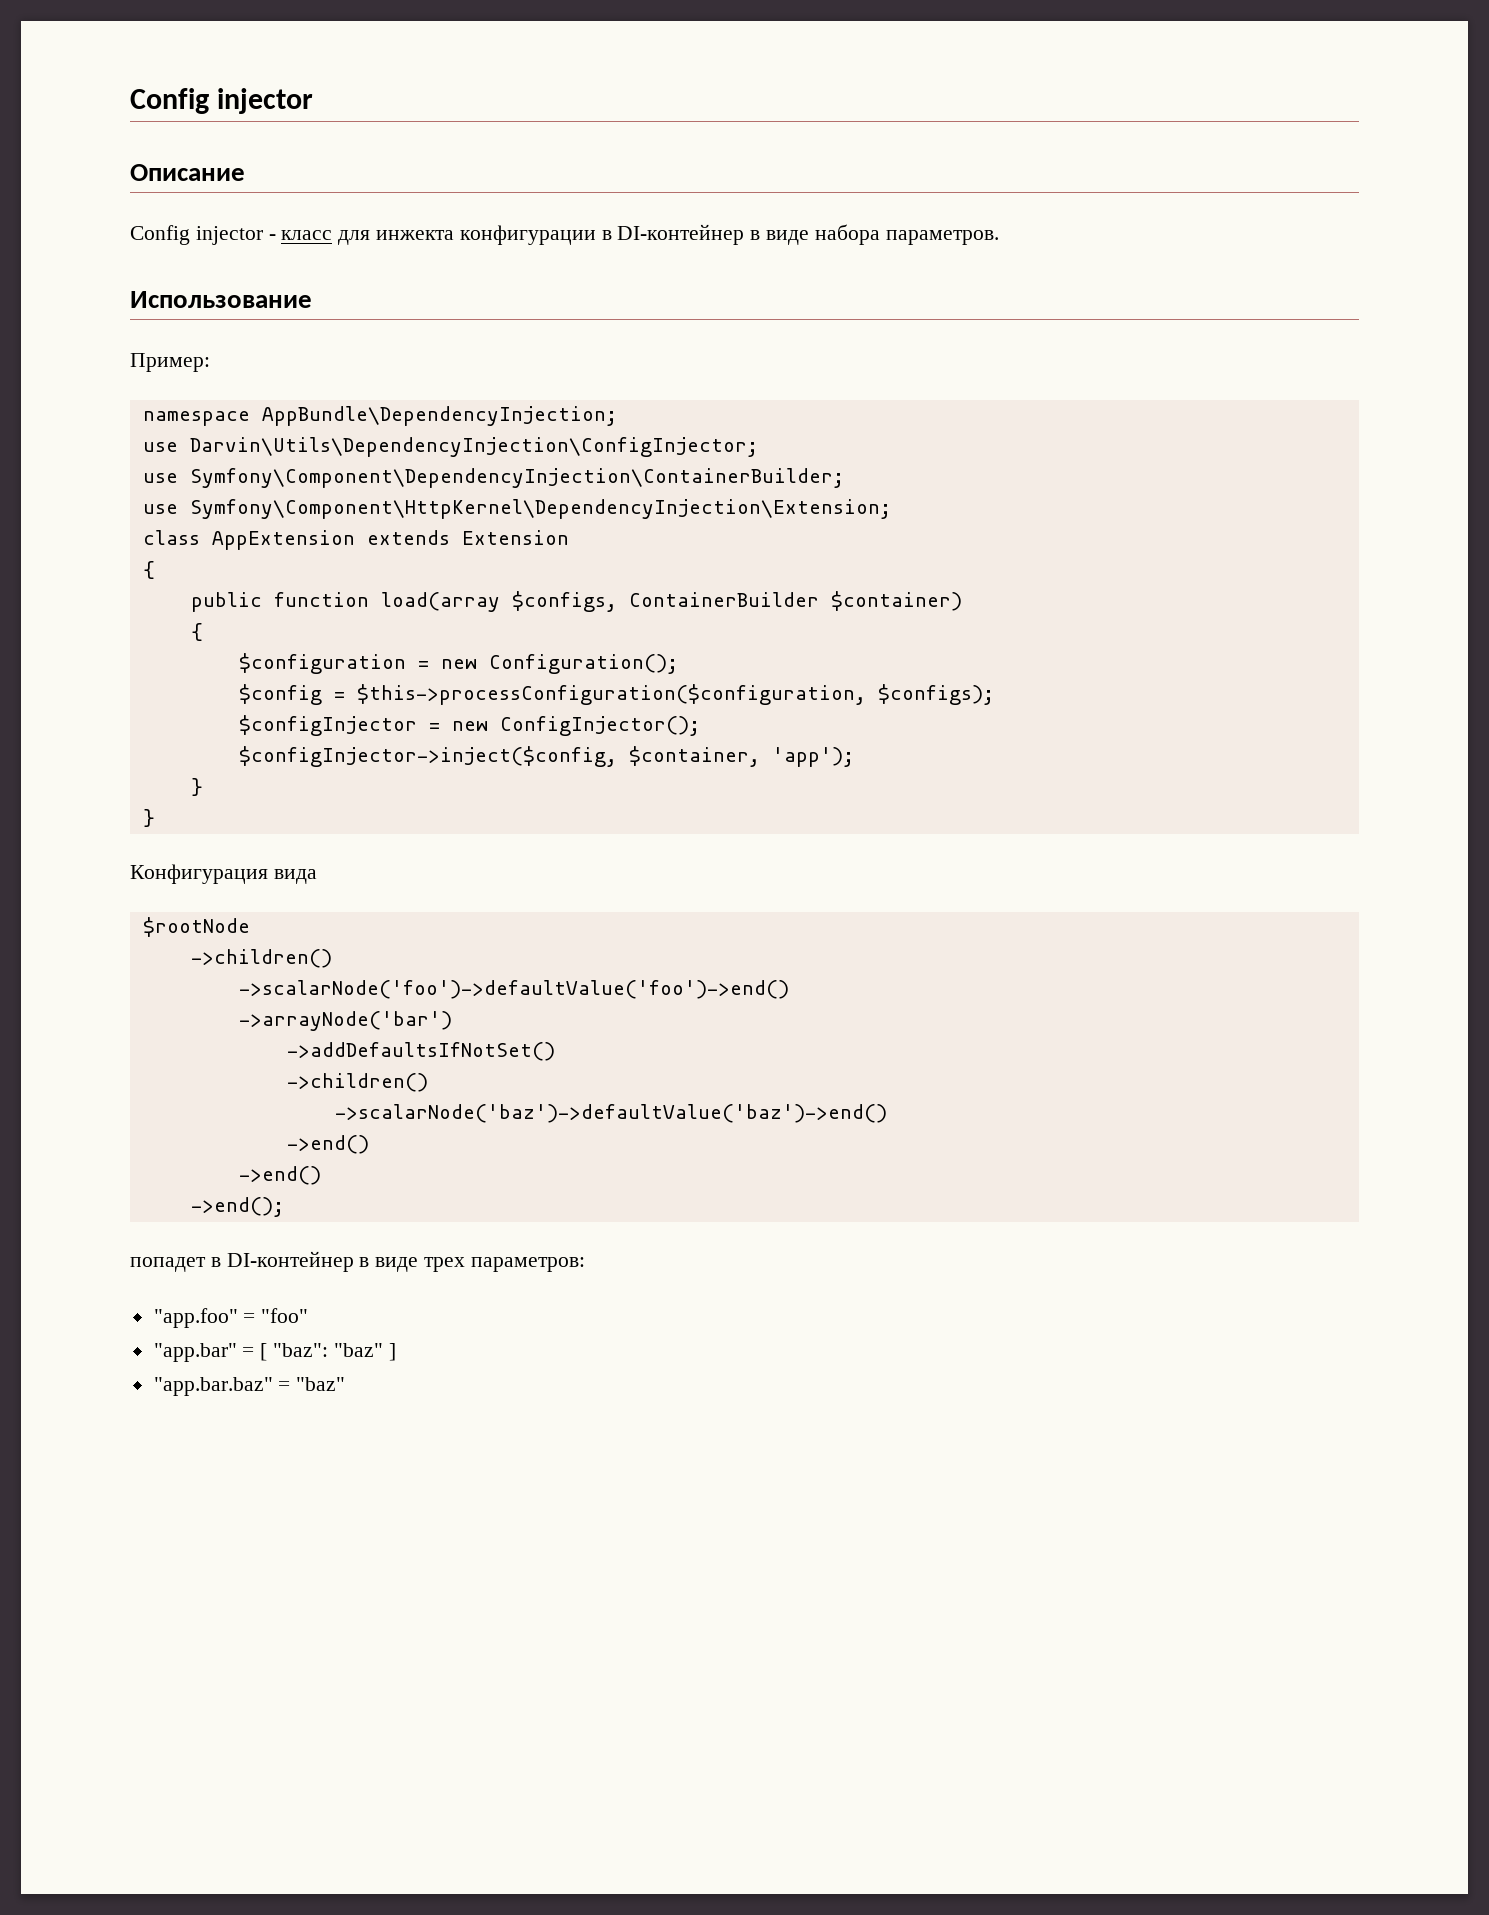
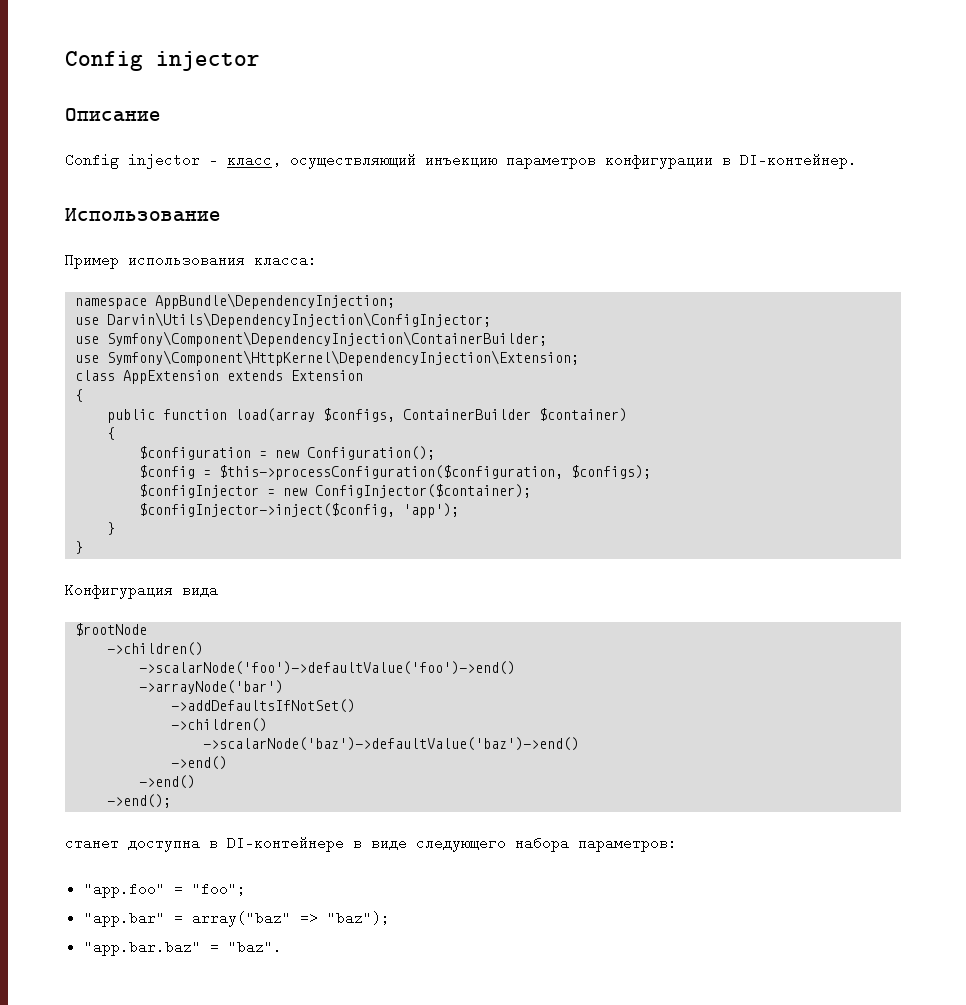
- Config injector - класс для инжекта конфигурации в DI-контейнер в виде набора параметров.
+ Config injector - класс, осуществляющий инъекцию параметров конфигурации в DI-контейнер.
  Использование
- Пример:
+ Пример использования класса:
- $configInjector = new ConfigInjector();
+ $configInjector = new ConfigInjector($container);
- $configInjector->inject($config, $container, 'app');
+ $configInjector->inject($config, 'app');
- попадет в DI-контейнер в виде трех параметров:
+ станет доступна в DI-контейнере в виде следующего набора параметров:
- "app.foo" = "foo"
+ "app.foo" = "foo";
- "app.bar" = [ "baz": "baz" ]
+ "app.bar" = array("baz" => "baz");
- "app.bar.baz" = "baz"
+ "app.bar.baz" = "baz".

